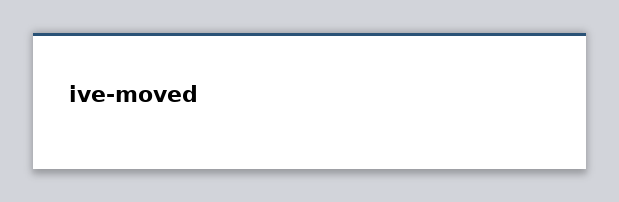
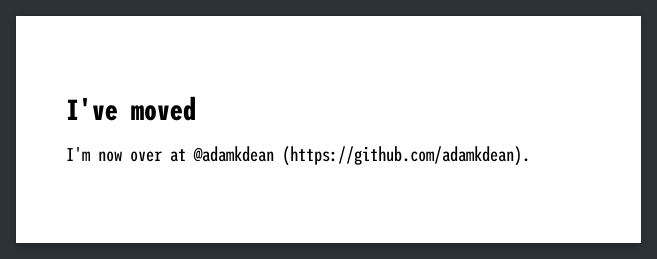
- ive-moved
+ I've moved
+ I'm now over at @adamkdean (https://github.com/adamkdean).

